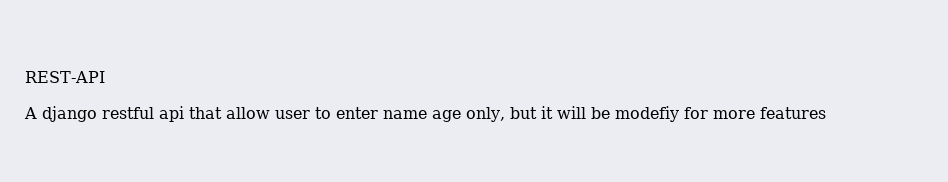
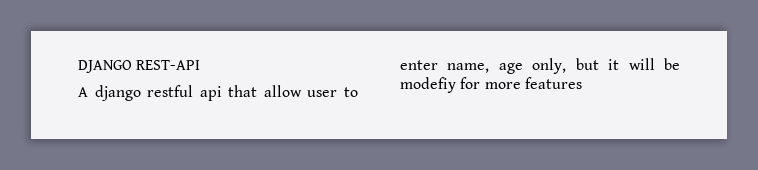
- REST-API
+ DJANGO REST-API
- A django restful api that allow user to enter name age only, but it will be modefiy for more features
+ A django restful api that allow user to enter name, age only, but it will be modefiy for more features

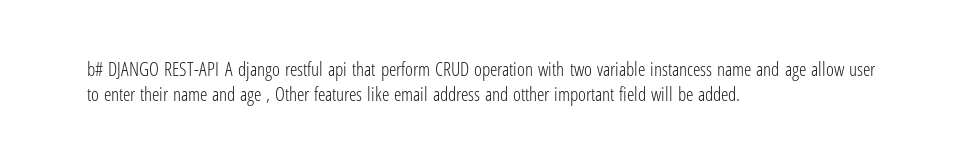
- DJANGO REST-API
- A django restful api that allow user to enter name, age only, but it will be modefiy for more features
+ b# DJANGO REST-API A django restful api that perform CRUD operation with two variable instancess name and age allow user to enter their name and age , Other features like email address and otther important field will be added.

